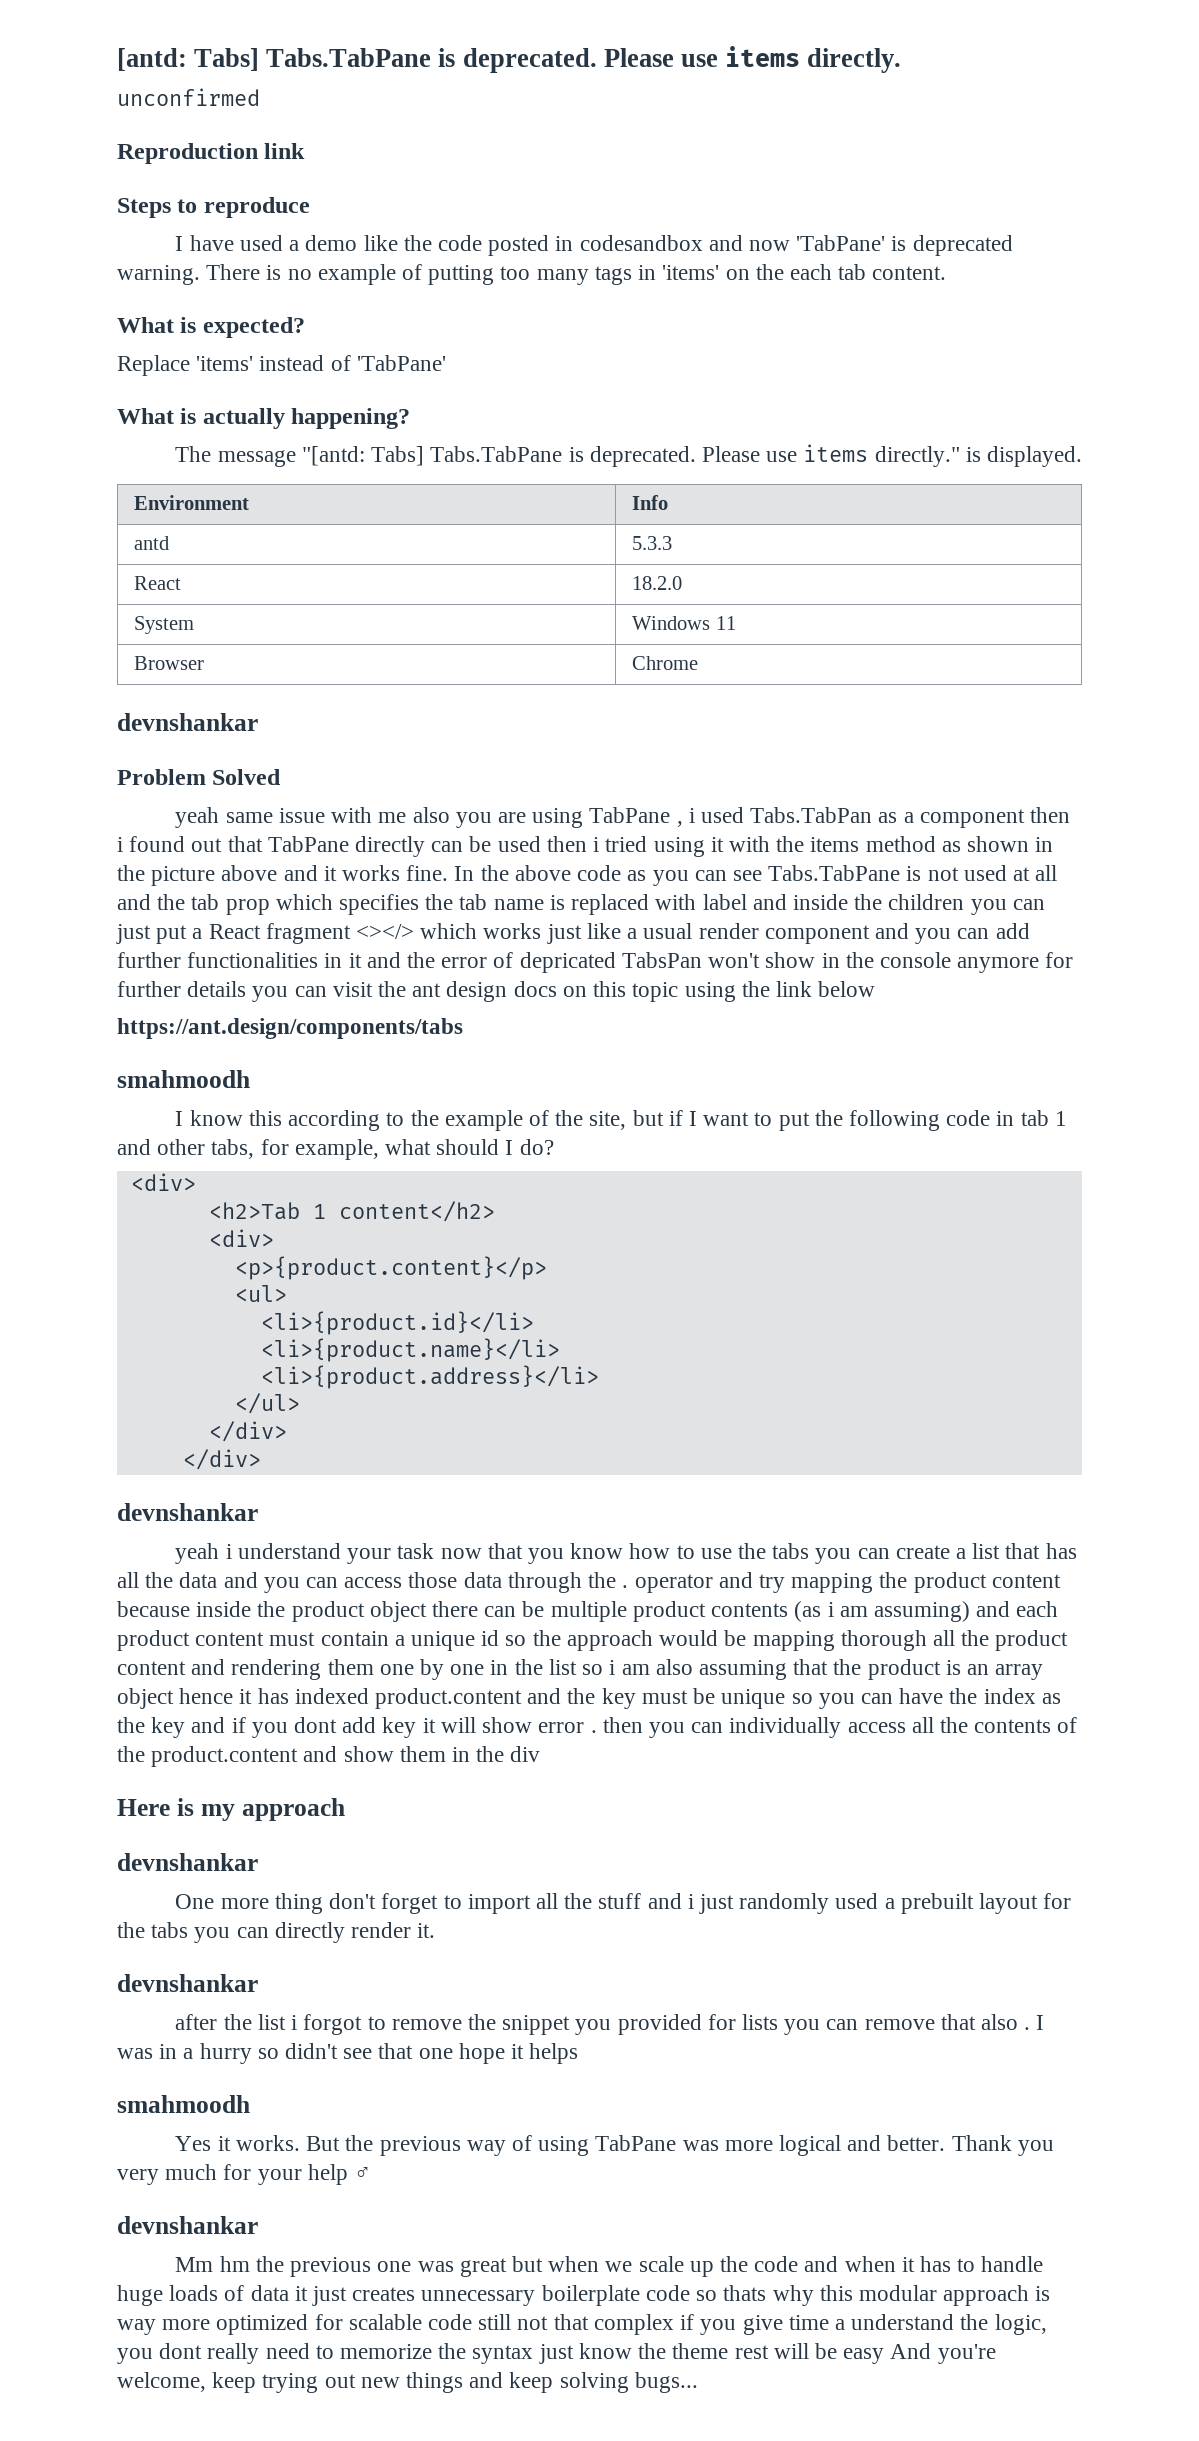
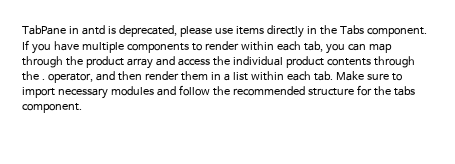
- [antd: Tabs] Tabs.TabPane is deprecated. Please use items directly.
- unconfirmed
- Reproduction link
- Steps to reproduce
- I have used a demo like the code posted in codesandbox and now 'TabPane' is deprecated warning. There is no example of putting too many tags in 'items' on the each tab content.
- What is expected?
- Replace 'items' instead of 'TabPane'
- What is actually happening?
- The message "[antd: Tabs] Tabs.TabPane is deprecated. Please use items directly." is displayed.
- Environment | Info
- antd | 5.3.3
- React | 18.2.0
- System | Windows 11
- Browser | Chrome
- devnshankar
- Problem Solved
- yeah same issue with me also you are using TabPane , i used Tabs.TabPan as a component then i found out that TabPane directly can be used then i tried using it with the items method as shown in the picture above and it works fine. In the above code as you can see Tabs.TabPane is not used at all and the tab prop which specifies the tab name is replaced with label and inside the children you can just put a React fragment <></> which works just like a usual render component and you can add further functionalities in it and the error of depricated TabsPan won't show in the console anymore for further details you can visit the ant design docs on this topic using the link below
- https://ant.design/components/tabs
- smahmoodh
- I know this according to the example of the site, but if I want to put the following code in tab 1 and other tabs, for example, what should I do?
- <div>
- <h2>Tab 1 content</h2>
- <div>
- <p>{product.content}</p>
- <ul>
- <li>{product.id}</li>
- <li>{product.name}</li>
- <li>{product.address}</li>
- </ul>
- </div>
- </div>
- devnshankar
- yeah i understand your task now that you know how to use the tabs you can create a list that has all the data and you can access those data through the . operator and try mapping the product content because inside the product object there can be multiple product contents (as i am assuming) and each product content must contain a unique id so the approach would be mapping thorough all the product content and rendering them one by one in the list so i am also assuming that the product is an array object hence it has indexed product.content and the key must be unique so you can have the index as the key and if you dont add key it will show error . then you can individually access all the contents of the product.content and show them in the div
- Here is my approach
- devnshankar
- One more thing don't forget to import all the stuff and i just randomly used a prebuilt layout for the tabs you can directly render it.
- devnshankar
- after the list i forgot to remove the snippet you provided for lists you can remove that also . I was in a hurry so didn't see that one hope it helps
- smahmoodh
- Yes it works. But the previous way of using TabPane was more logical and better. Thank you very much for your help ♂
- devnshankar
- Mm hm the previous one was great but when we scale up the code and when it has to handle huge loads of data it just creates unnecessary boilerplate code so thats why this modular approach is way more optimized for scalable code still not that complex if you give time a understand the logic, you dont really need to memorize the syntax just know the theme rest will be easy And you're welcome, keep trying out new things and keep solving bugs...
+ TabPane in antd is deprecated, please use items directly in the Tabs component. If you have multiple components to render within each tab, you can map through the product array and access the individual product contents through the . operator, and then render them in a list within each tab. Make sure to import necessary modules and follow the recommended structure for the tabs component.

